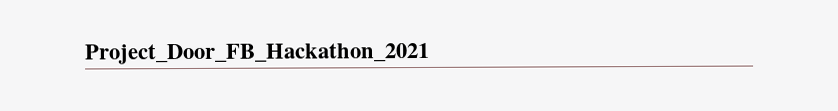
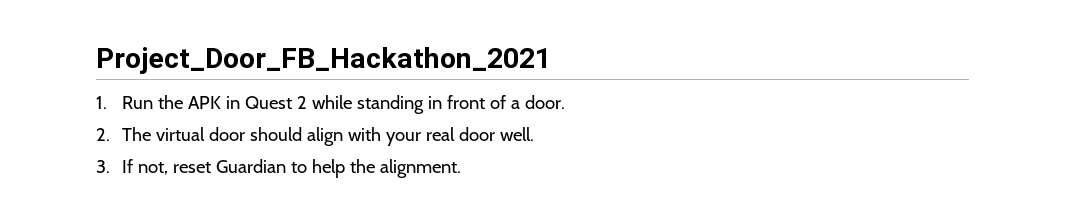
+ 1. Run the APK in Quest 2 while standing in front of a door.
+ 2. The virtual door should align with your real door well.
+ 3. If not, reset Guardian to help the alignment.

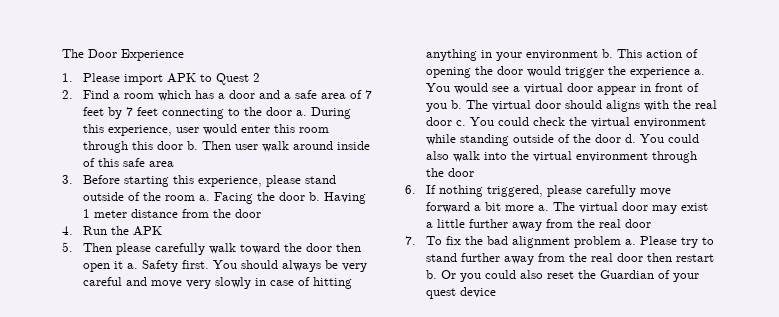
- Project_Door_FB_Hackathon_2021
- 1. Run the APK in Quest 2 while standing in front of a door.
- 2. The virtual door should align with your real door well.
- 3. If not, reset Guardian to help the alignment.
+ The Door Experience
+ 1. Please import APK to Quest 2
+ 2. Find a room which has a door and a safe area of 7 feet by 7 feet connecting to the door a. During this experience, user would enter this room through this door b. Then user walk around inside of this safe area
+ 3. Before starting this experience, please stand outside of the room a. Facing the door b. Having 1 meter distance from the door
+ 4. Run the APK
+ 5. Then please carefully walk toward the door then open it a. Safety first. You should always be very careful and move very slowly in case of hitting anything in your environment b. This action of opening the door would trigger the experience a. You would see a virtual door appear in front of you b. The virtual door should aligns with the real door c. You could check the virtual environment while standing outside of the door d. You could also walk into the virtual environment through the door
+ 6. If nothing triggered, please carefully move forward a bit more a. The virtual door may exist a little further away from the real door
+ 7. To fix the bad alignment problem a. Please try to stand further away from the real door then restart b. Or you could also reset the Guardian of your quest device

